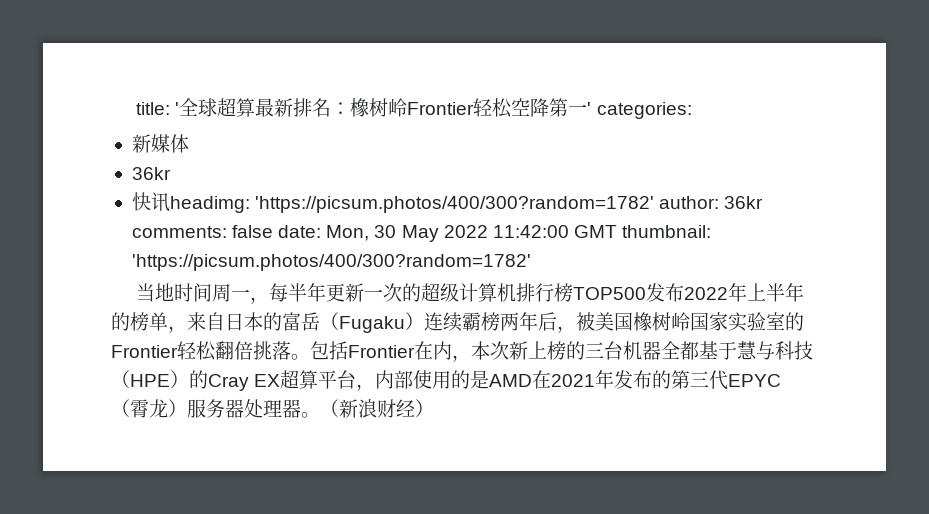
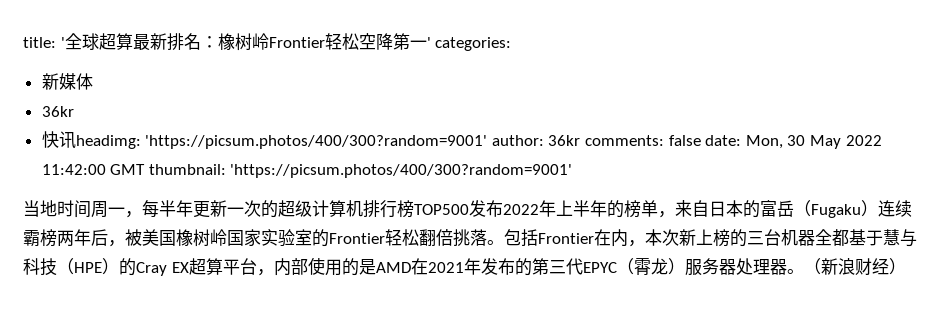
- 快讯headimg: 'https://picsum.photos/400/300?random=1782' author: 36kr comments: false date: Mon, 30 May 2022 11:42:00 GMT thumbnail: 'https://picsum.photos/400/300?random=1782'
+ 快讯headimg: 'https://picsum.photos/400/300?random=9001' author: 36kr comments: false date: Mon, 30 May 2022 11:42:00 GMT thumbnail: 'https://picsum.photos/400/300?random=9001'

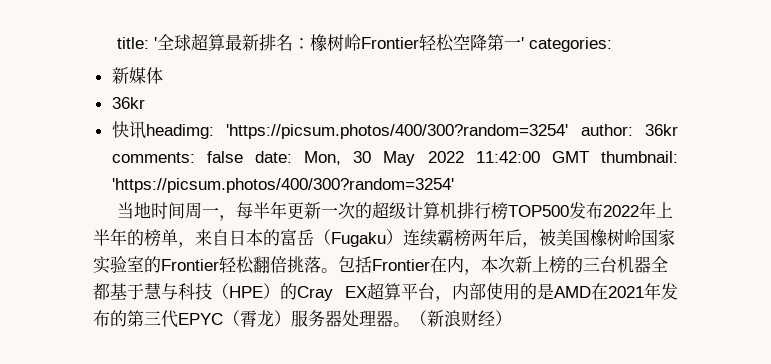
- 快讯headimg: 'https://picsum.photos/400/300?random=9001' author: 36kr comments: false date: Mon, 30 May 2022 11:42:00 GMT thumbnail: 'https://picsum.photos/400/300?random=9001'
+ 快讯headimg: 'https://picsum.photos/400/300?random=3254' author: 36kr comments: false date: Mon, 30 May 2022 11:42:00 GMT thumbnail: 'https://picsum.photos/400/300?random=3254'

